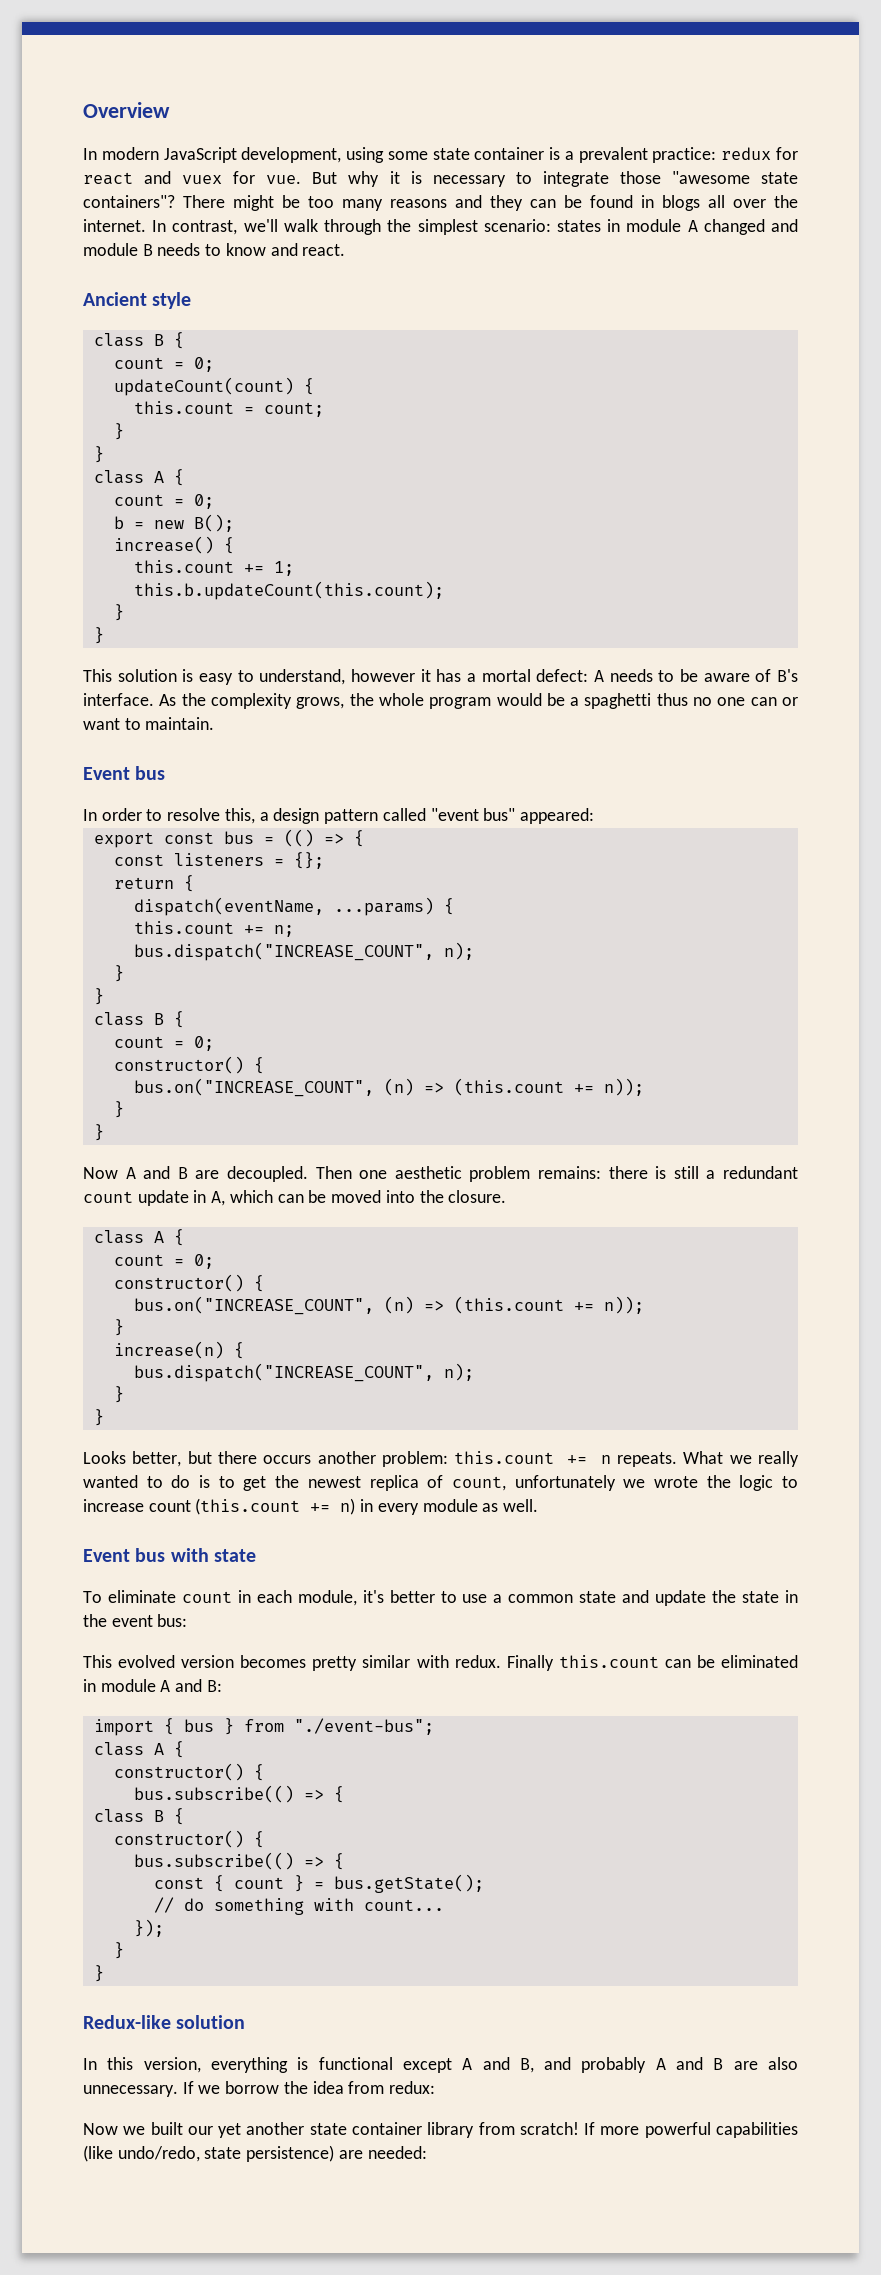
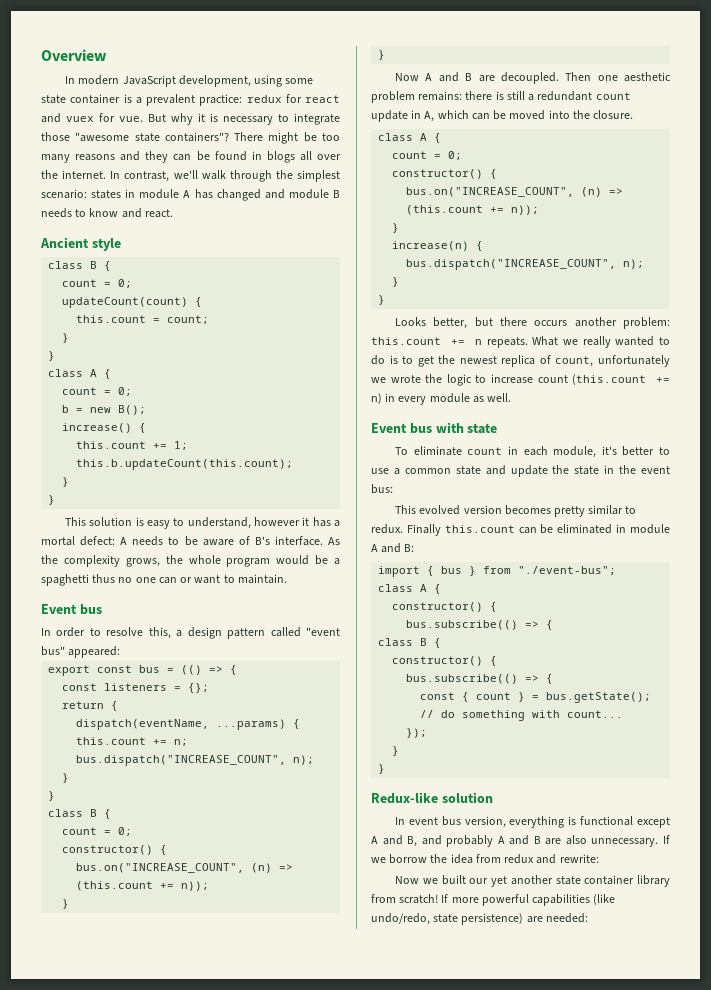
- In contrast, we'll walk through the simplest scenario: states in module A changed and module B needs to know and react.
+ In contrast, we'll walk through the simplest scenario: states in module A has changed and module B needs to know and react.
- This evolved version becomes pretty similar with redux.
+ This evolved version becomes pretty similar to redux.
- In this version, everything is functional except A and B, and probably A and B are also unnecessary.
+ In event bus version, everything is functional except A and B, and probably A and B are also unnecessary.
- If we borrow the idea from redux:
+ If we borrow the idea from redux and rewrite:

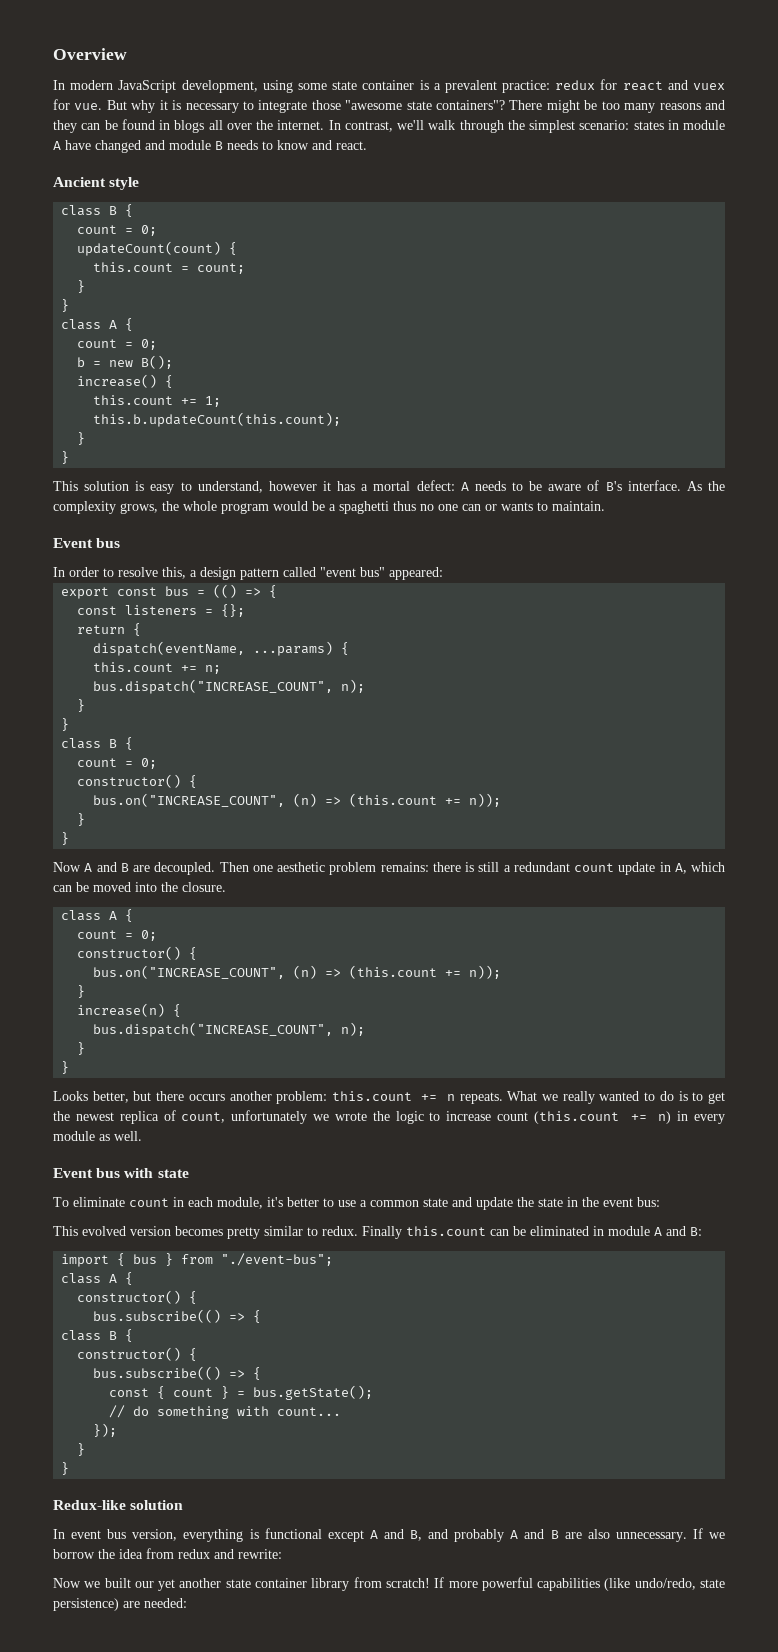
- In contrast, we'll walk through the simplest scenario: states in module A has changed and module B needs to know and react.
+ In contrast, we'll walk through the simplest scenario: states in module A have changed and module B needs to know and react.
- As the complexity grows, the whole program would be a spaghetti thus no one can or want to maintain.
+ As the complexity grows, the whole program would be a spaghetti thus no one can or wants to maintain.

